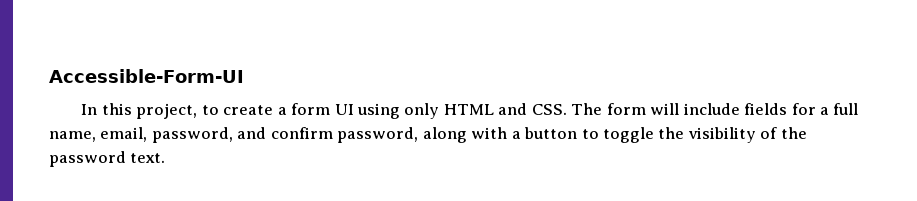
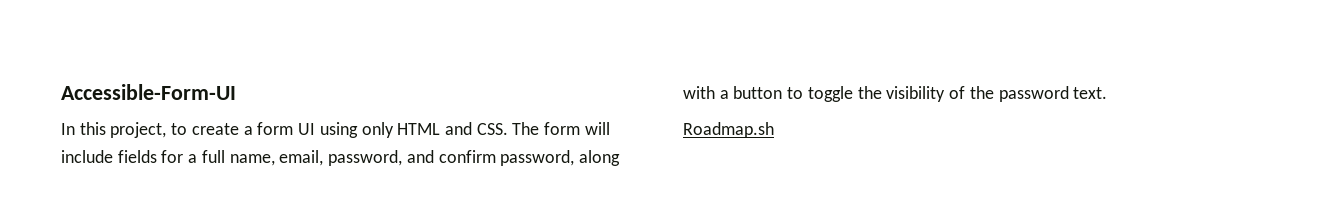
+ Roadmap.sh

